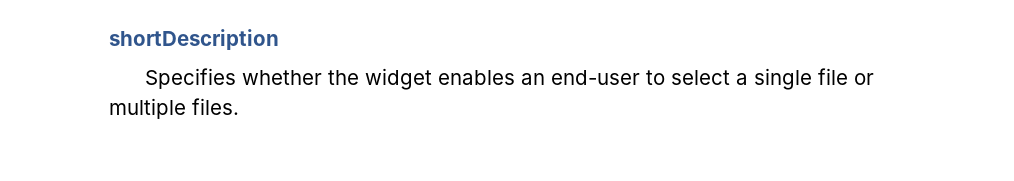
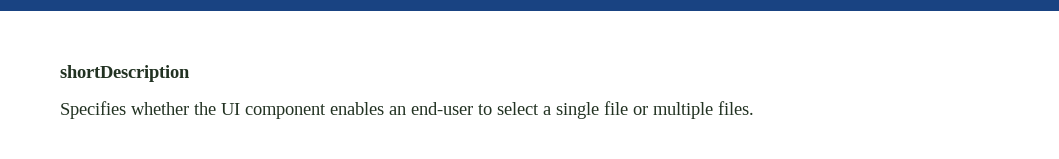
- Specifies whether the widget enables an end-user to select a single file or multiple files.
+ Specifies whether the UI component enables an end-user to select a single file or multiple files.

